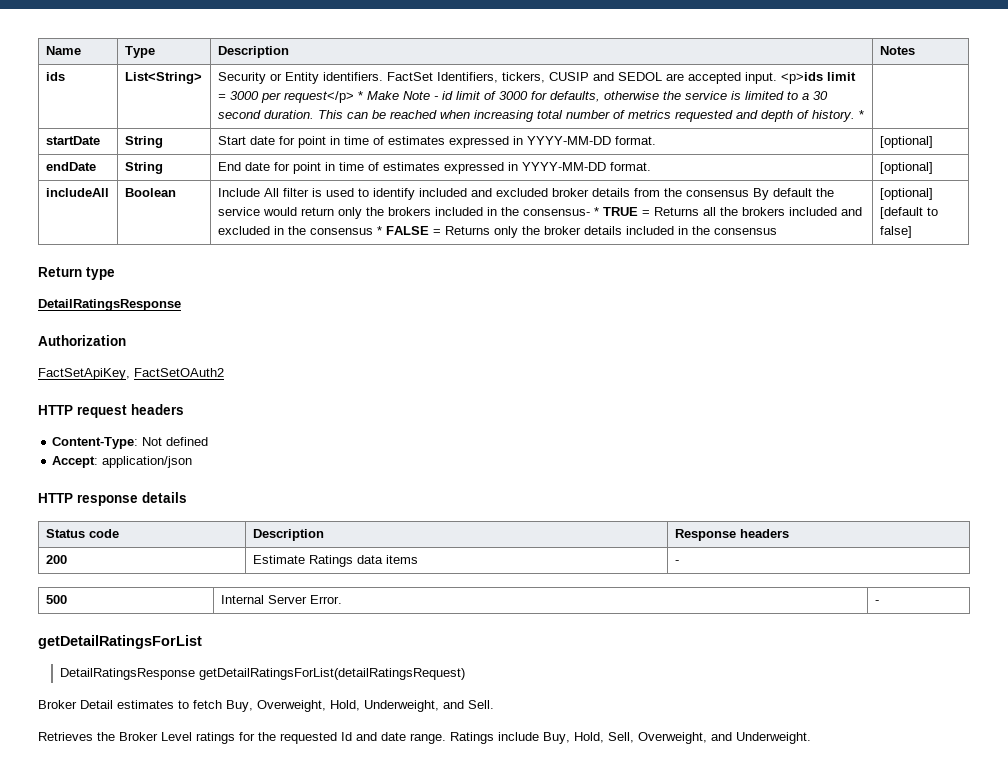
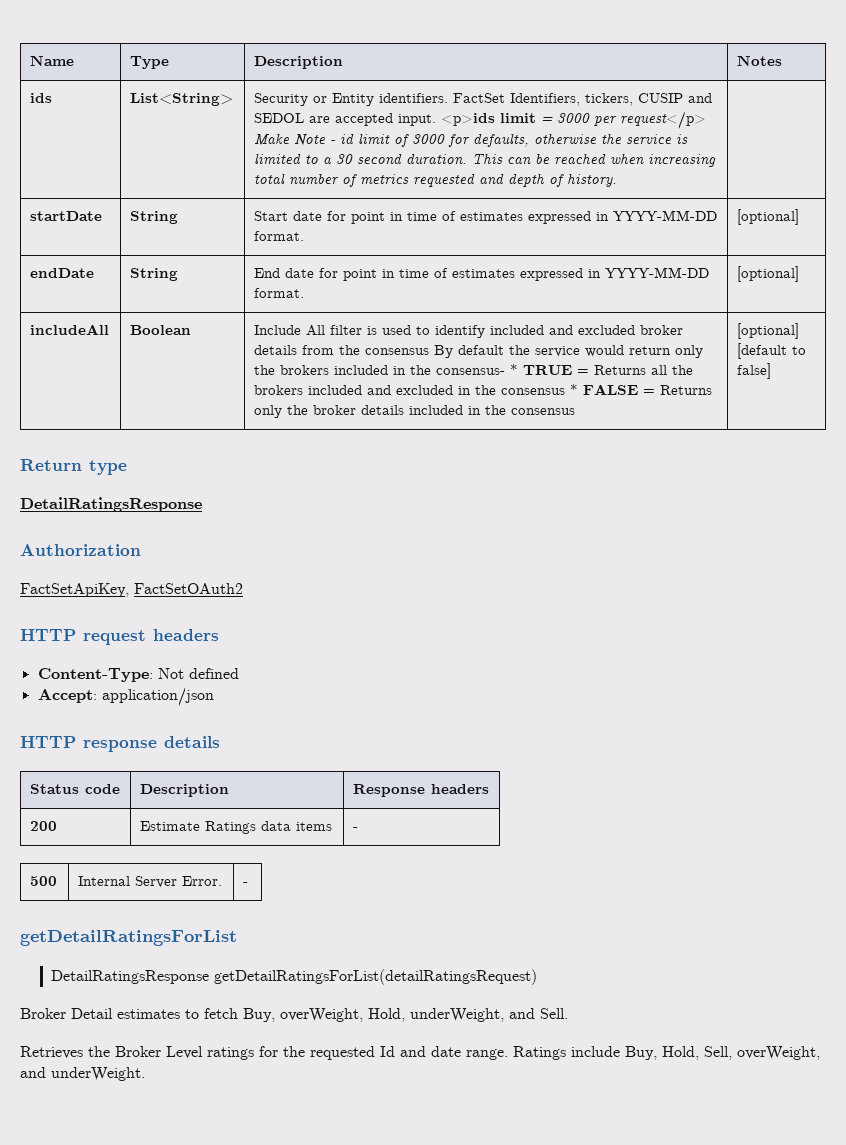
- <p>ids limit = 3000 per request</p> * Make Note - id limit of 3000 for defaults, otherwise the service is limited to a 30 second duration.
+ <p>ids limit = 3000 per request</p> Make Note - id limit of 3000 for defaults, otherwise the service is limited to a 30 second duration.
- This can be reached when increasing total number of metrics requested and depth of history. *
+ This can be reached when increasing total number of metrics requested and depth of history.
- Broker Detail estimates to fetch Buy, Overweight, Hold, Underweight, and Sell.
+ Broker Detail estimates to fetch Buy, overWeight, Hold, underWeight, and Sell.
- Ratings include Buy, Hold, Sell, Overweight, and Underweight.
+ Ratings include Buy, Hold, Sell, overWeight, and underWeight.

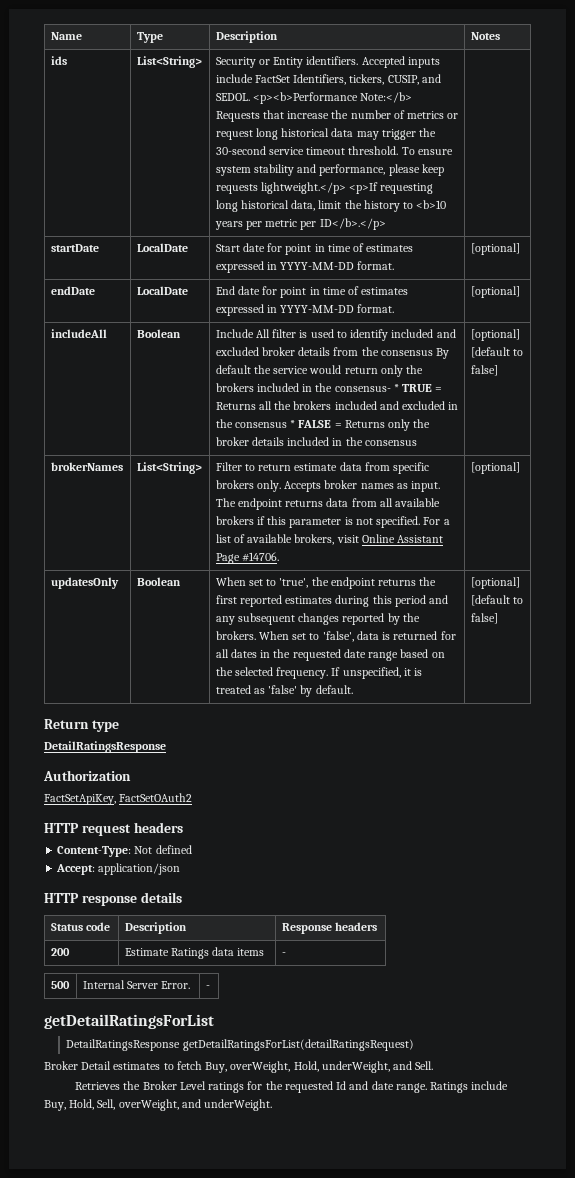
- FactSet Identifiers, tickers, CUSIP and SEDOL are accepted input. <p>ids limit = 3000 per request</p> Make Note - id limit of 3000 for defaults, otherwise the service is limited to a 30 second duration. This can be reached when increasing total number of metrics requested and depth of history.
+ Accepted inputs include FactSet Identifiers, tickers, CUSIP, and SEDOL. <p><b>Performance Note:</b> Requests that increase the number of metrics or request long historical data may trigger the 30-second service timeout threshold. To ensure system stability and performance, please keep requests lightweight.</p> <p>If requesting long historical data, limit the history to <b>10 years per metric per ID</b>.</p>
- startDate | String | Start date for point in time of estimates expressed in YYYY-MM-DD format. | [optional]
+ startDate | LocalDate | Start date for point in time of estimates expressed in YYYY-MM-DD format. | [optional]
- endDate | String | End date for point in time of estimates expressed in YYYY-MM-DD format. | [optional]
+ endDate | LocalDate | End date for point in time of estimates expressed in YYYY-MM-DD format. | [optional]
+ brokerNames | List<String> | Filter to return estimate data from specific brokers only. Accepts broker names as input. The endpoint returns data from all available brokers if this parameter is not specified. For a list of available brokers, visit Online Assistant Page #14706. | [optional]
+ updatesOnly | Boolean | When set to 'true', the endpoint returns the first reported estimates during this period and any subsequent changes reported by the brokers. When set to 'false', data is returned for all dates in the requested date range based on the selected frequency. If unspecified, it is treated as 'false' by default. | [optional] [default to false]

